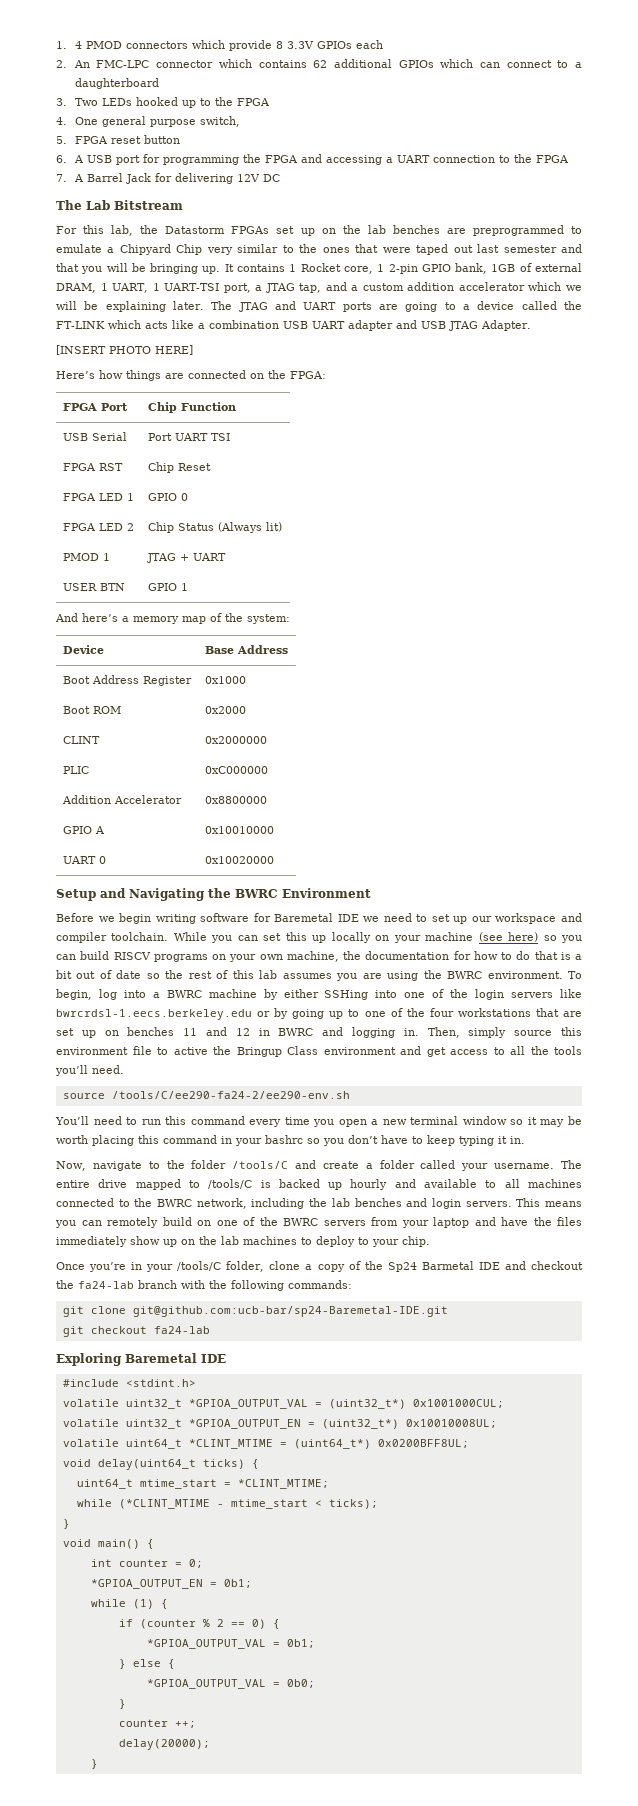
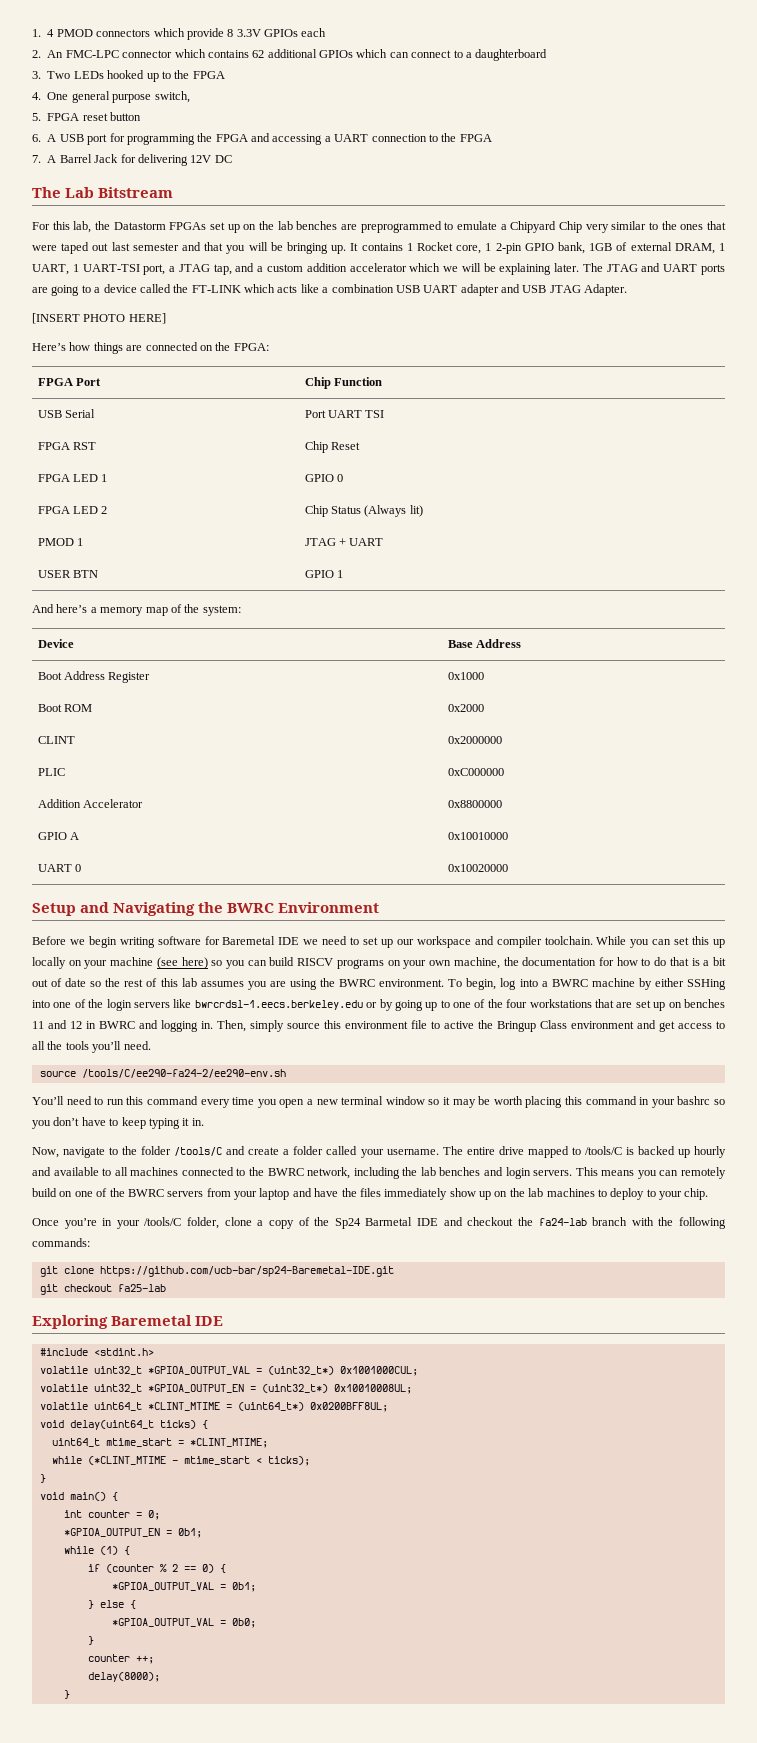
- git clone git@github.com:ucb-bar/sp24-Baremetal-IDE.git
+ git clone https://github.com/ucb-bar/sp24-Baremetal-IDE.git
- git checkout fa24-lab
+ git checkout fa25-lab
- delay(20000);
+ delay(8000);

